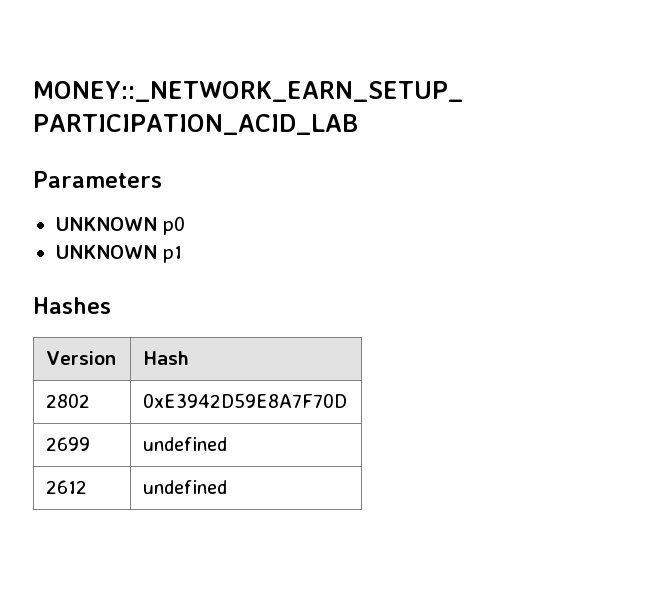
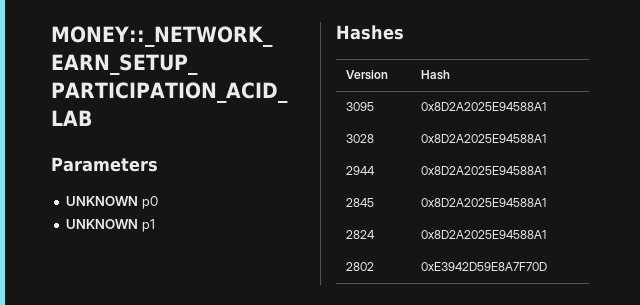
+ 3095 | 0x8D2A2025E94588A1
+ 3028 | 0x8D2A2025E94588A1
+ 2944 | 0x8D2A2025E94588A1
+ 2845 | 0x8D2A2025E94588A1
+ 2824 | 0x8D2A2025E94588A1
  2802 | 0xE3942D59E8A7F70D
- 2699 | undefined
- 2612 | undefined

